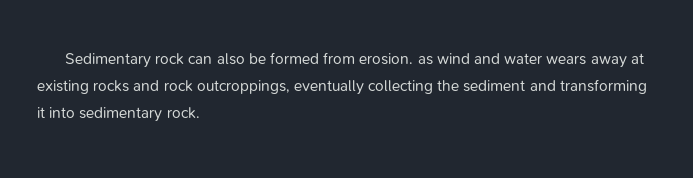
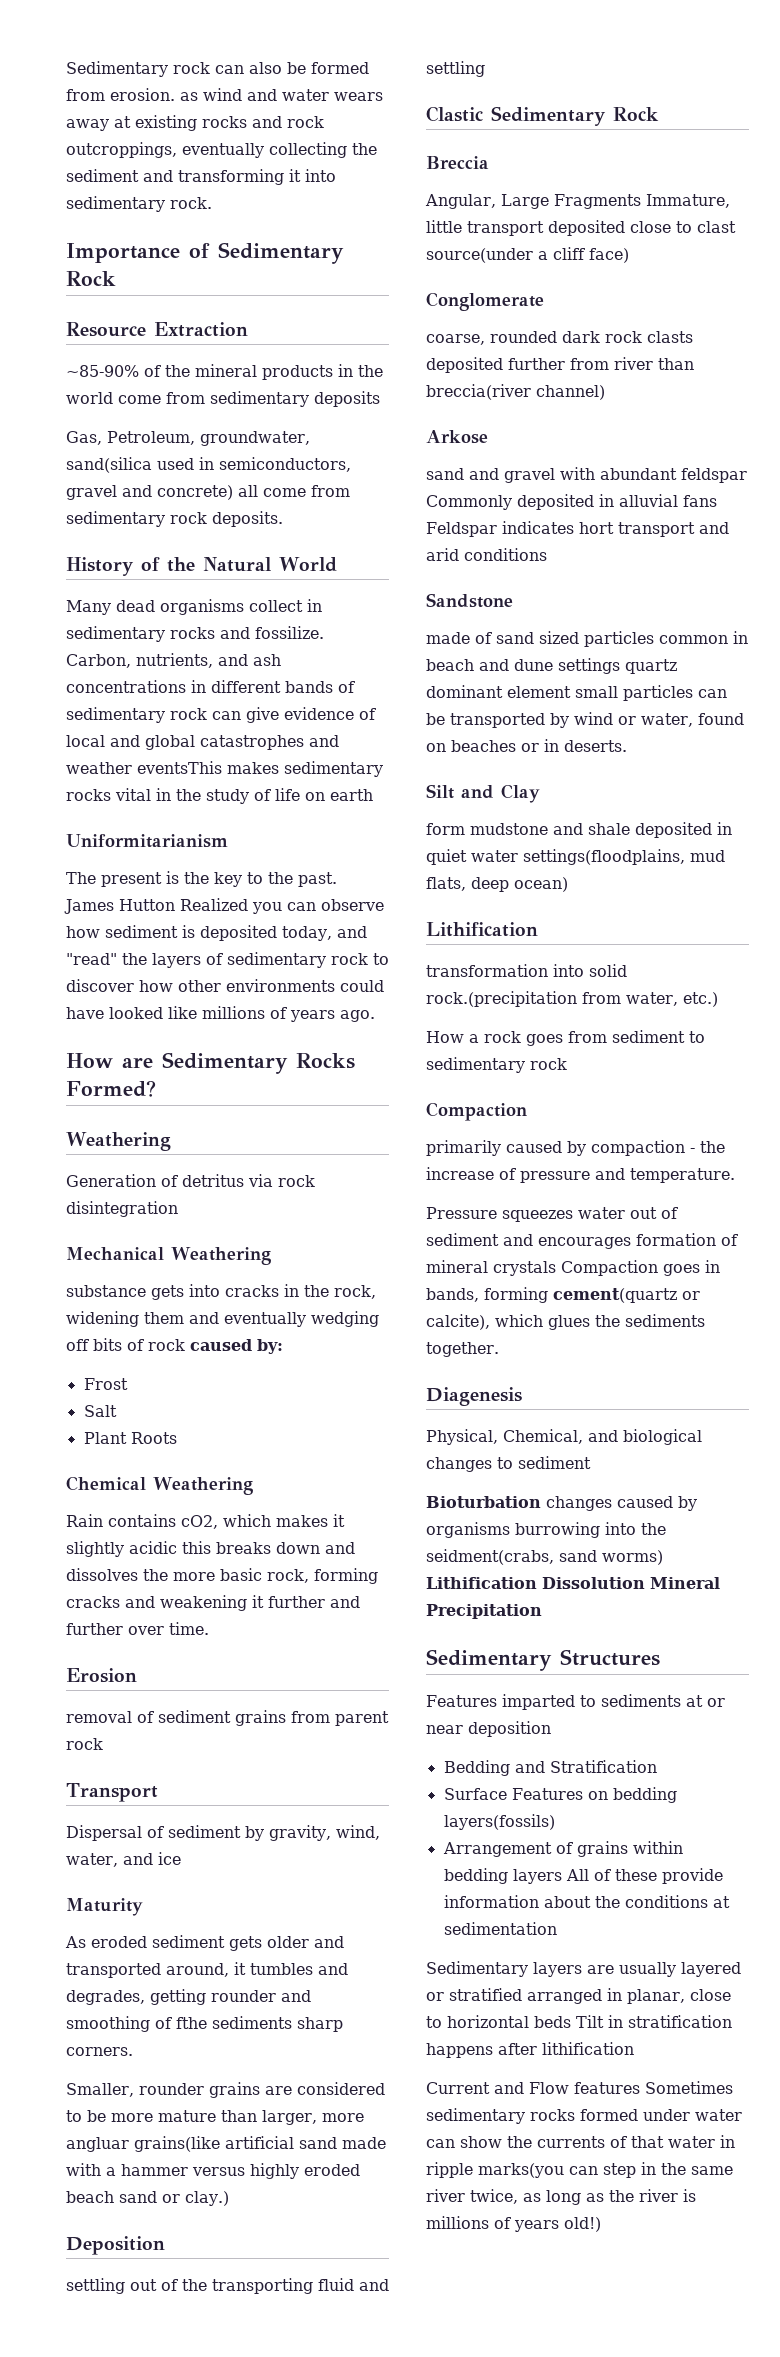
+ Importance of Sedimentary Rock
+ Resource Extraction
+ ~85-90% of the mineral products in the world come from sedimentary deposits
+ Gas, Petroleum, groundwater, sand(silica used in semiconductors, gravel and concrete) all come from sedimentary rock deposits.
+ History of the Natural World
+ Many dead organisms collect in sedimentary rocks and fossilize. Carbon, nutrients, and ash concentrations in different bands of sedimentary rock can give evidence of local and global catastrophes and weather eventsThis makes sedimentary rocks vital in the study of life on earth
+ Uniformitarianism
+ The present is the key to the past. James Hutton Realized you can observe how sediment is deposited today, and "read" the layers of sedimentary rock to discover how other environments could have looked like millions of years ago.
+ How are Sedimentary Rocks Formed?
+ Weathering
+ Generation of detritus via rock disintegration
+ Mechanical Weathering
+ substance gets into cracks in the rock, widening them and eventually wedging off bits of rock caused by:
+ Frost
+ Salt
+ Plant Roots
+ Chemical Weathering
+ Rain contains cO2, which makes it slightly acidic this breaks down and dissolves the more basic rock, forming cracks and weakening it further and further over time.
+ Erosion
+ removal of sediment grains from parent rock
+ Transport
+ Dispersal of sediment by gravity, wind, water, and ice
+ Maturity
+ As eroded sediment gets older and transported around, it tumbles and degrades, getting rounder and smoothing of fthe sediments sharp corners.
+ Smaller, rounder grains are considered to be more mature than larger, more angluar grains(like artificial sand made with a hammer versus highly eroded beach sand or clay.)
+ Deposition
+ settling out of the transporting fluid and settling
+ Clastic Sedimentary Rock
+ Breccia
+ Angular, Large Fragments Immature, little transport deposited close to clast source(under a cliff face)
+ Conglomerate
+ coarse, rounded dark rock clasts deposited further from river than breccia(river channel)
+ Arkose
+ sand and gravel with abundant feldspar Commonly deposited in alluvial fans Feldspar indicates hort transport and arid conditions
+ Sandstone
+ made of sand sized particles common in beach and dune settings quartz dominant element small particles can be transported by wind or water, found on beaches or in deserts.
+ Silt and Clay
+ form mudstone and shale deposited in quiet water settings(floodplains, mud flats, deep ocean)
+ Lithification
+ transformation into solid rock.(precipitation from water, etc.)
+ How a rock goes from sediment to sedimentary rock
+ Compaction
+ primarily caused by compaction - the increase of pressure and temperature.
+ Pressure squeezes water out of sediment and encourages formation of mineral crystals Compaction goes in bands, forming cement(quartz or calcite), which glues the sediments together.
+ Diagenesis
+ Physical, Chemical, and biological changes to sediment
+ Bioturbation changes caused by organisms burrowing into the seidment(crabs, sand worms) Lithification Dissolution Mineral Precipitation
+ Sedimentary Structures
+ Features imparted to sediments at or near deposition
+ Bedding and Stratification
+ Surface Features on bedding layers(fossils)
+ Arrangement of grains within bedding layers All of these provide information about the conditions at sedimentation
+ Sedimentary layers are usually layered or stratified arranged in planar, close to horizontal beds Tilt in stratification happens after lithification
+ Current and Flow features Sometimes sedimentary rocks formed under water can show the currents of that water in ripple marks(you can step in the same river twice, as long as the river is millions of years old!)

